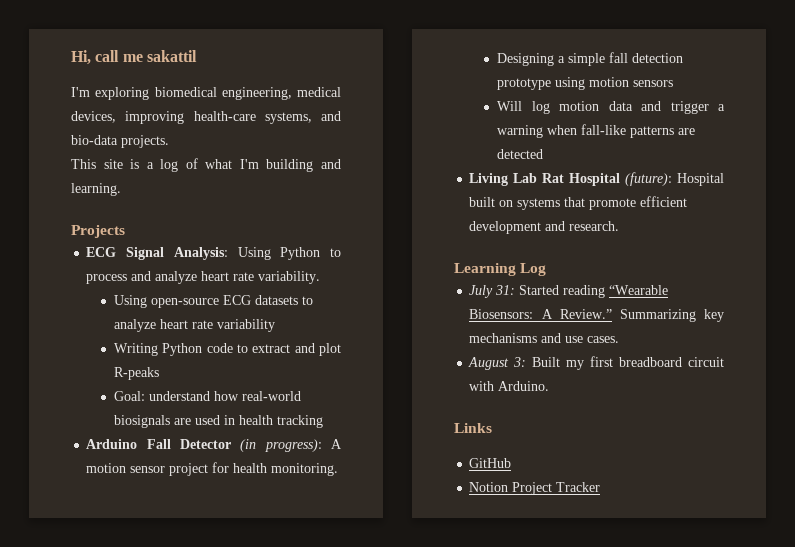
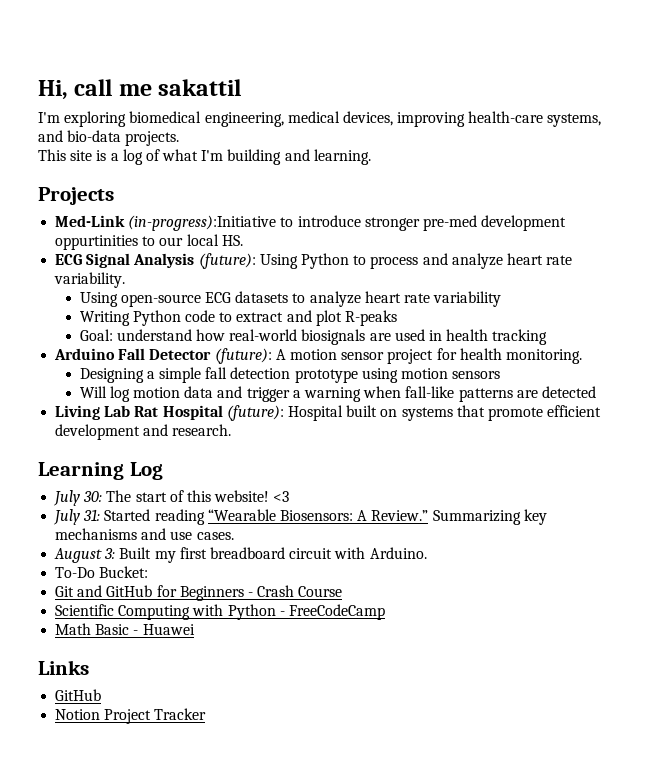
+ Med-Link (in-progress):Initiative to introduce stronger pre-med development oppurtinities to our local HS.
- ECG Signal Analysis: Using Python to process and analyze heart rate variability.
+ ECG Signal Analysis (future): Using Python to process and analyze heart rate variability.
- Arduino Fall Detector (in progress): A motion sensor project for health monitoring.
+ Arduino Fall Detector (future): A motion sensor project for health monitoring.
+ July 30: The start of this website! <3
+ To-Do Bucket:
+ Git and GitHub for Beginners - Crash Course
+ Scientific Computing with Python - FreeCodeCamp
+ Math Basic - Huawei

